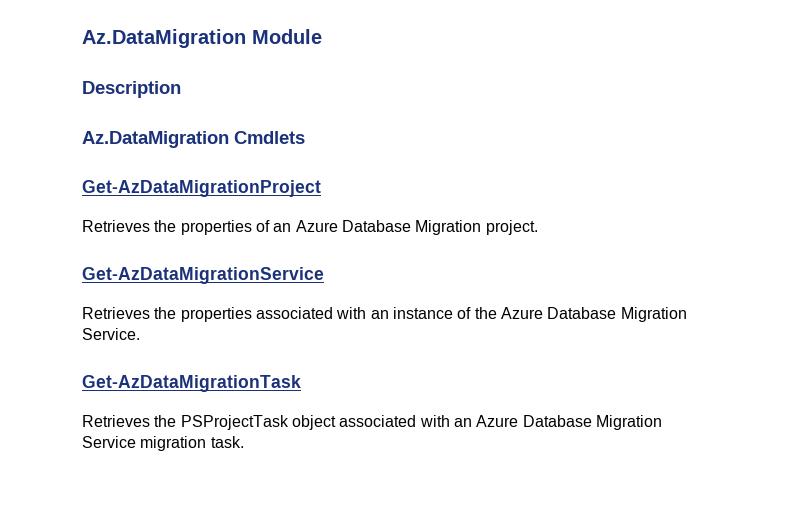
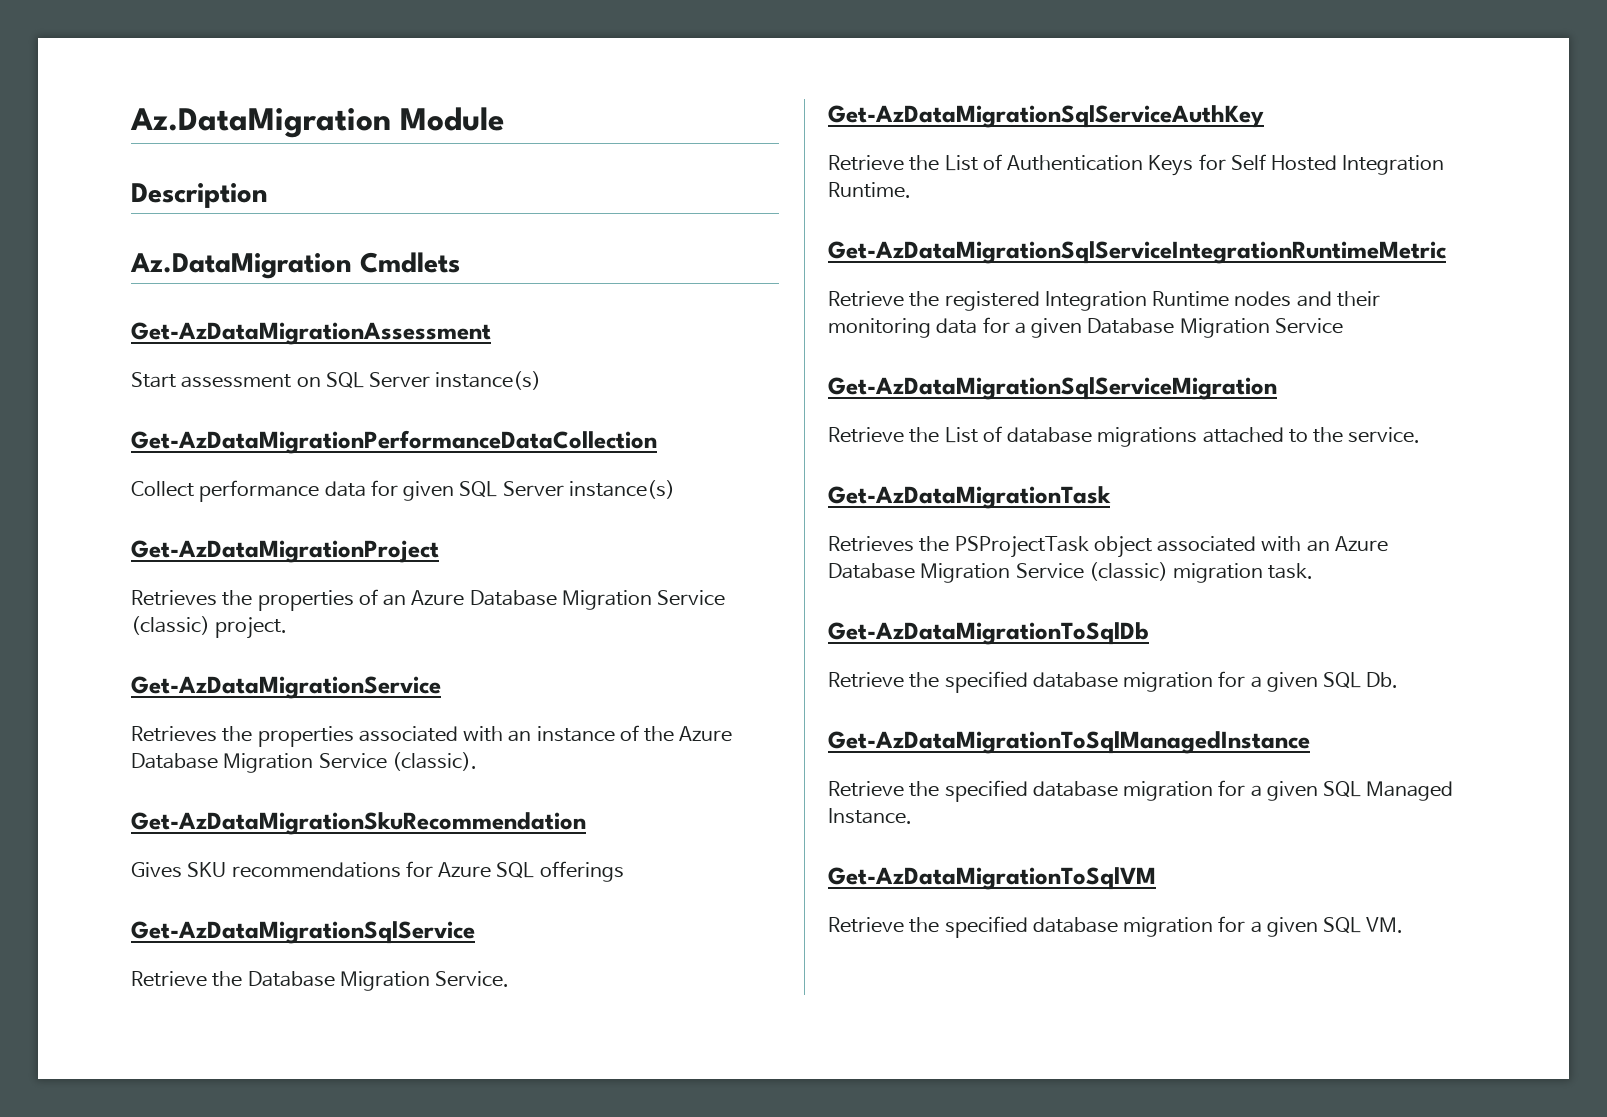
+ Get-AzDataMigrationAssessment
+ Start assessment on SQL Server instance(s)
+ Get-AzDataMigrationPerformanceDataCollection
+ Collect performance data for given SQL Server instance(s)
- Retrieves the properties of an Azure Database Migration project.
+ Retrieves the properties of an Azure Database Migration Service (classic) project.
- Retrieves the properties associated with an instance of the Azure Database Migration Service.
+ Retrieves the properties associated with an instance of the Azure Database Migration Service (classic).
+ Get-AzDataMigrationSkuRecommendation
+ Gives SKU recommendations for Azure SQL offerings
+ Get-AzDataMigrationSqlService
+ Retrieve the Database Migration Service.
+ Get-AzDataMigrationSqlServiceAuthKey
+ Retrieve the List of Authentication Keys for Self Hosted Integration Runtime.
+ Get-AzDataMigrationSqlServiceIntegrationRuntimeMetric
+ Retrieve the registered Integration Runtime nodes and their monitoring data for a given Database Migration Service
+ Get-AzDataMigrationSqlServiceMigration
+ Retrieve the List of database migrations attached to the service.
- Retrieves the PSProjectTask object associated with an Azure Database Migration Service migration task.
+ Retrieves the PSProjectTask object associated with an Azure Database Migration Service (classic) migration task.
+ Get-AzDataMigrationToSqlDb
+ Retrieve the specified database migration for a given SQL Db.
+ Get-AzDataMigrationToSqlManagedInstance
+ Retrieve the specified database migration for a given SQL Managed Instance.
+ Get-AzDataMigrationToSqlVM
+ Retrieve the specified database migration for a given SQL VM.

